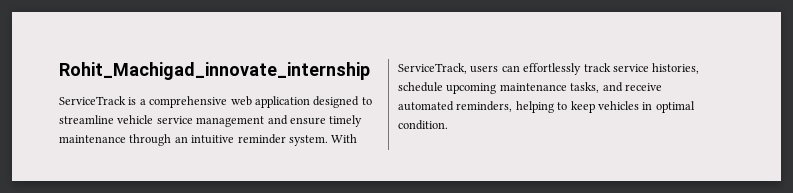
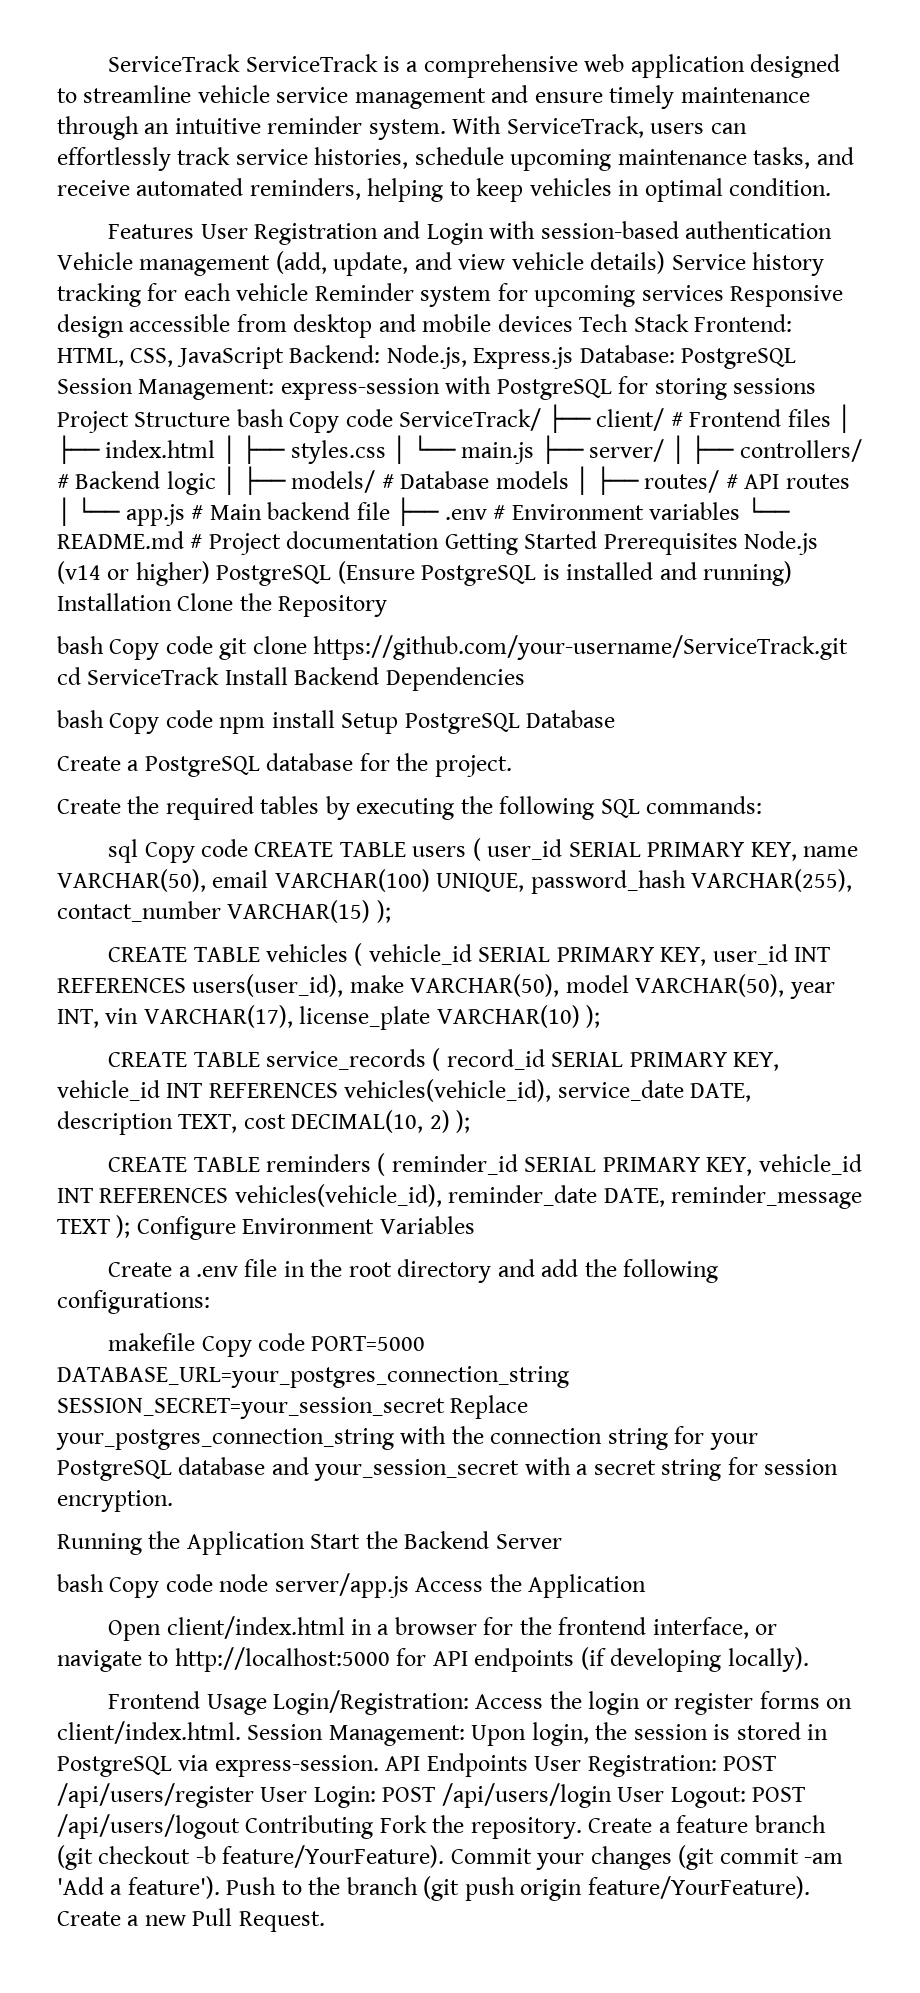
- Rohit_Machigad_innovate_internship
- ServiceTrack is a comprehensive web application designed to streamline vehicle service management and ensure timely maintenance through an intuitive reminder system.
+ ServiceTrack ServiceTrack is a comprehensive web application designed to streamline vehicle service management and ensure timely maintenance through an intuitive reminder system.
+ Features User Registration and Login with session-based authentication Vehicle management (add, update, and view vehicle details) Service history tracking for each vehicle Reminder system for upcoming services Responsive design accessible from desktop and mobile devices Tech Stack Frontend: HTML, CSS, JavaScript Backend: Node.js, Express.js Database: PostgreSQL Session Management: express-session with PostgreSQL for storing sessions Project Structure bash Copy code ServiceTrack/ ├── client/ # Frontend files │ ├── index.html │ ├── styles.css │ └── main.js ├── server/ │ ├── controllers/ # Backend logic │ ├── models/ # Database models │ ├── routes/ # API routes │ └── app.js # Main backend file ├── .env # Environment variables └── README.md # Project documentation Getting Started Prerequisites Node.js (v14 or higher) PostgreSQL (Ensure PostgreSQL is installed and running) Installation Clone the Repository
+ bash Copy code git clone https://github.com/your-username/ServiceTrack.git cd ServiceTrack Install Backend Dependencies
+ bash Copy code npm install Setup PostgreSQL Database
+ Create a PostgreSQL database for the project.
+ Create the required tables by executing the following SQL commands:
+ sql Copy code CREATE TABLE users ( user_id SERIAL PRIMARY KEY, name VARCHAR(50), email VARCHAR(100) UNIQUE, password_hash VARCHAR(255), contact_number VARCHAR(15) );
+ CREATE TABLE vehicles ( vehicle_id SERIAL PRIMARY KEY, user_id INT REFERENCES users(user_id), make VARCHAR(50), model VARCHAR(50), year INT, vin VARCHAR(17), license_plate VARCHAR(10) );
+ CREATE TABLE service_records ( record_id SERIAL PRIMARY KEY, vehicle_id INT REFERENCES vehicles(vehicle_id), service_date DATE, description TEXT, cost DECIMAL(10, 2) );
+ CREATE TABLE reminders ( reminder_id SERIAL PRIMARY KEY, vehicle_id INT REFERENCES vehicles(vehicle_id), reminder_date DATE, reminder_message TEXT ); Configure Environment Variables
+ Create a .env file in the root directory and add the following configurations:
+ makefile Copy code PORT=5000 DATABASE_URL=your_postgres_connection_string SESSION_SECRET=your_session_secret Replace your_postgres_connection_string with the connection string for your PostgreSQL database and your_session_secret with a secret string for session encryption.
+ Running the Application Start the Backend Server
+ bash Copy code node server/app.js Access the Application
+ Open client/index.html in a browser for the frontend interface, or navigate to http://localhost:5000 for API endpoints (if developing locally).
+ Frontend Usage Login/Registration: Access the login or register forms on client/index.html. Session Management: Upon login, the session is stored in PostgreSQL via express-session. API Endpoints User Registration: POST /api/users/register User Login: POST /api/users/login User Logout: POST /api/users/logout Contributing Fork the repository. Create a feature branch (git checkout -b feature/YourFeature). Commit your changes (git commit -am 'Add a feature'). Push to the branch (git push origin feature/YourFeature). Create a new Pull Request.

